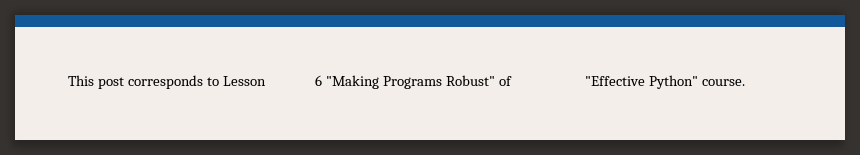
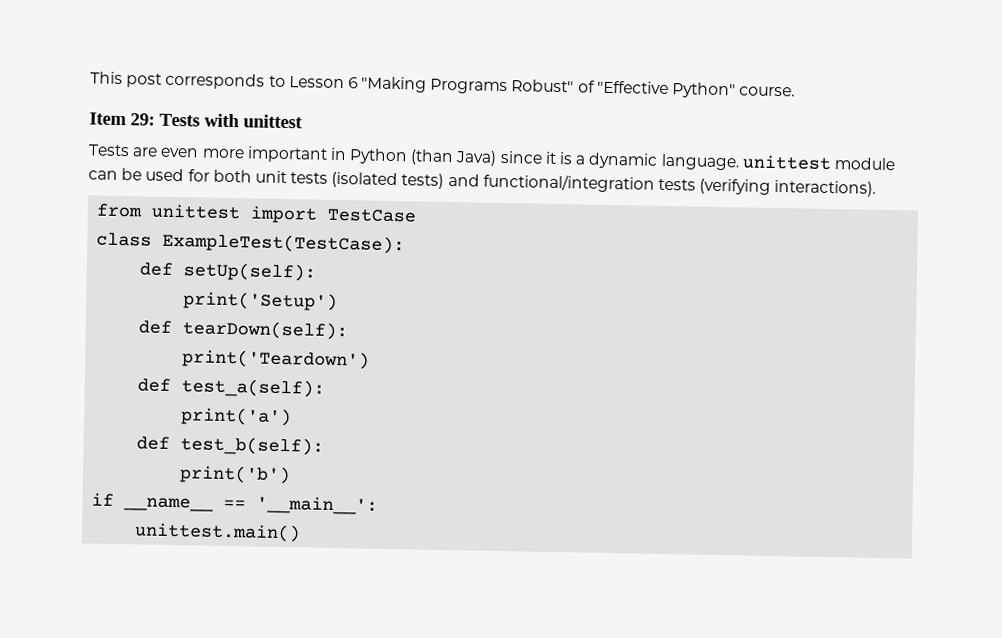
+ Item 29: Tests with unittest
+ Tests are even more important in Python (than Java) since it is a dynamic language. unittest module can be used for both unit tests (isolated tests) and functional/integration tests (verifying interactions).
+ from unittest import TestCase
+ class ExampleTest(TestCase):
+ def setUp(self):
+ print('Setup')
+ def tearDown(self):
+ print('Teardown')
+ def test_a(self):
+ print('a')
+ def test_b(self):
+ print('b')
+ if __name__ == '__main__':
+ unittest.main()

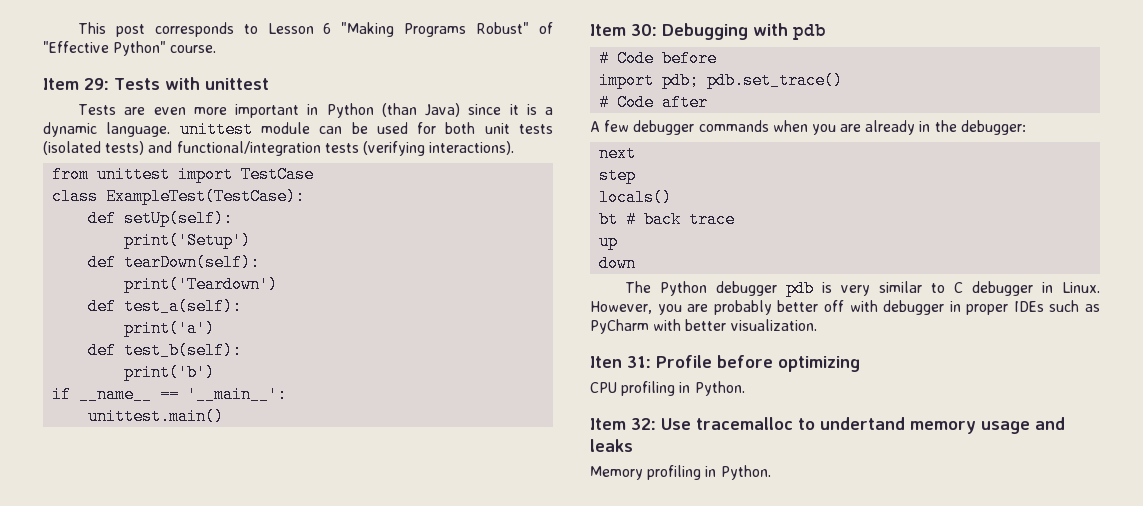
+ Item 30: Debugging with pdb
+ # Code before
+ import pdb; pdb.set_trace()
+ # Code after
+ A few debugger commands when you are already in the debugger:
+ next
+ step
+ locals()
+ bt # back trace
+ up
+ down
+ The Python debugger pdb is very similar to C debugger in Linux. However, you are probably better off with debugger in proper IDEs such as PyCharm with better visualization.
+ Iten 31: Profile before optimizing
+ CPU profiling in Python.
+ Item 32: Use tracemalloc to undertand memory usage and leaks
+ Memory profiling in Python.

